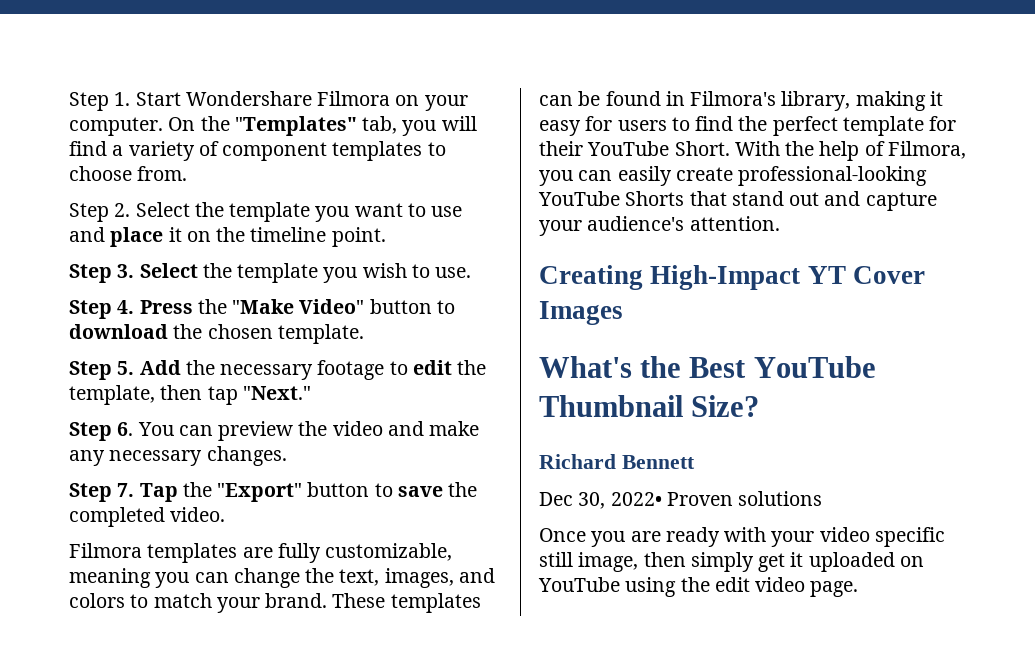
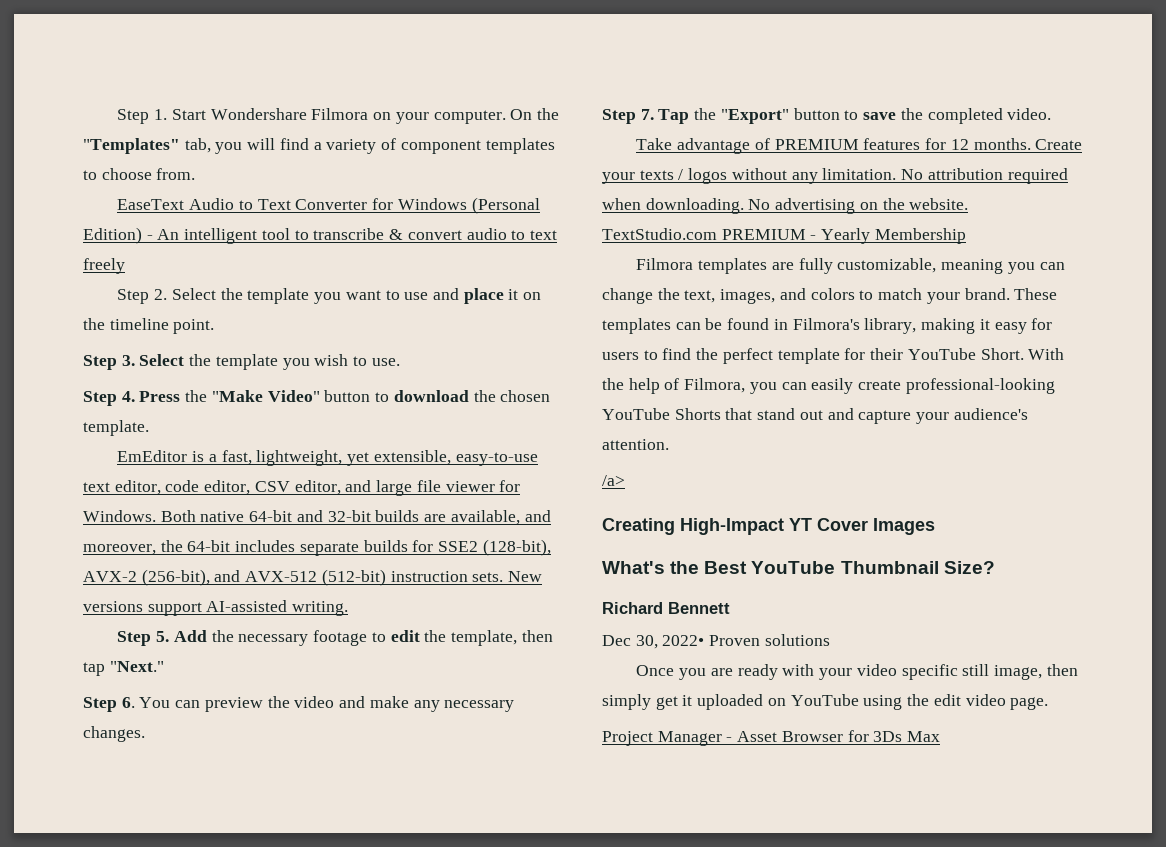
+ EaseText Audio to Text Converter for Windows (Personal Edition) - An intelligent tool to transcribe & convert audio to text freely
+ EmEditor is a fast, lightweight, yet extensible, easy-to-use text editor, code editor, CSV editor, and large file viewer for Windows. Both native 64-bit and 32-bit builds are available, and moreover, the 64-bit includes separate builds for SSE2 (128-bit), AVX-2 (256-bit), and AVX-512 (512-bit) instruction sets. New versions support AI-assisted writing.
+ Take advantage of PREMIUM features for 12 months. Create your texts / logos without any limitation. No attribution required when downloading. No advertising on the website. TextStudio.com PREMIUM - Yearly Membership
+ /a>
+ Project Manager - Asset Browser for 3Ds Max

